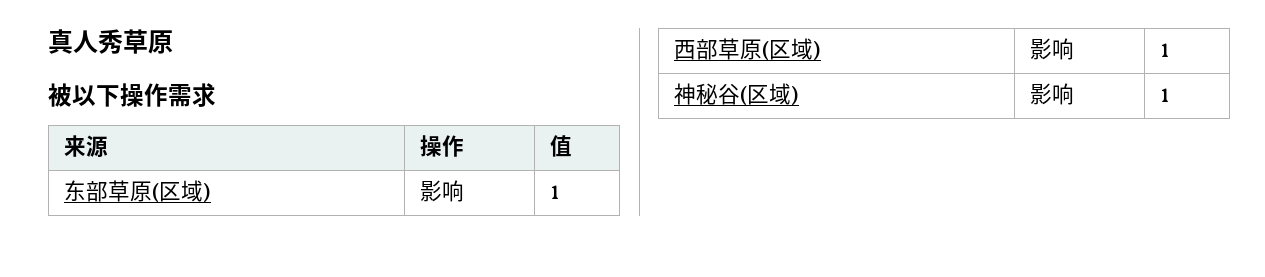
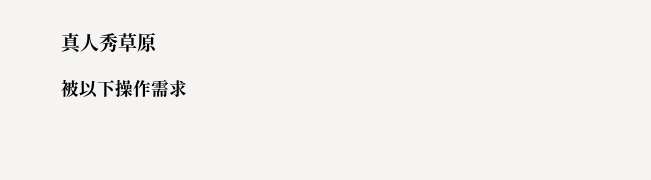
- 来源 | 操作 | 值
- 东部草原(区域) | 影响 | 1
- 西部草原(区域) | 影响 | 1
- 神秘谷(区域) | 影响 | 1

